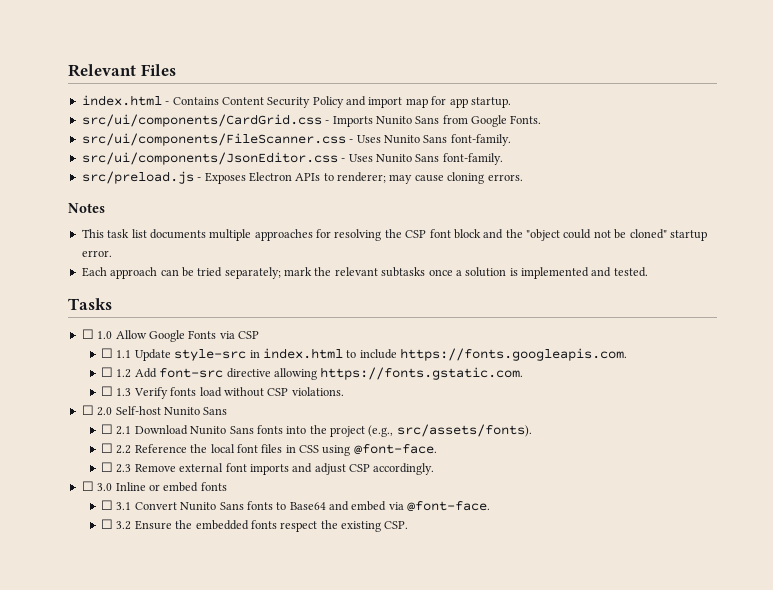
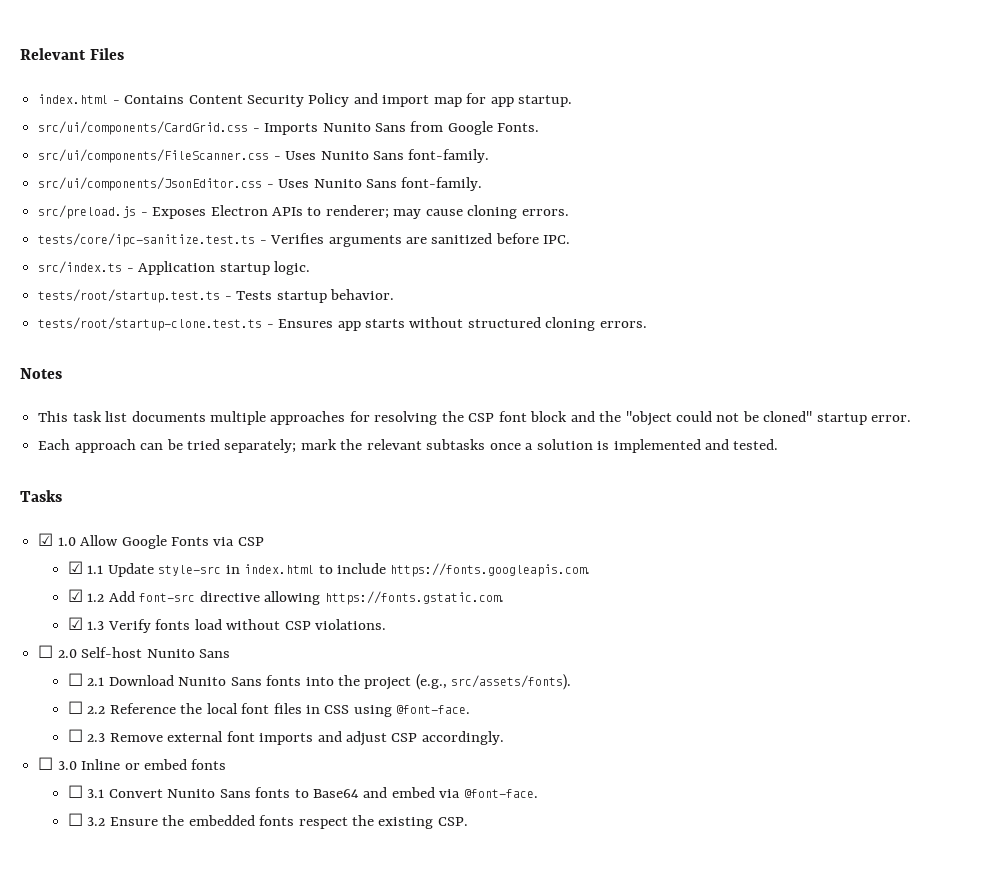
+ tests/core/ipc-sanitize.test.ts - Verifies arguments are sanitized before IPC.
+ src/index.ts - Application startup logic.
+ tests/root/startup.test.ts - Tests startup behavior.
+ tests/root/startup-clone.test.ts - Ensures app starts without structured cloning errors.
- ☐ 1.0 Allow Google Fonts via CSP
+ ☑ 1.0 Allow Google Fonts via CSP
- ☐ 1.1 Update style-src in index.html to include https://fonts.googleapis.com.
+ ☑ 1.1 Update style-src in index.html to include https://fonts.googleapis.com.
- ☐ 1.2 Add font-src directive allowing https://fonts.gstatic.com.
+ ☑ 1.2 Add font-src directive allowing https://fonts.gstatic.com.
- ☐ 1.3 Verify fonts load without CSP violations.
+ ☑ 1.3 Verify fonts load without CSP violations.

